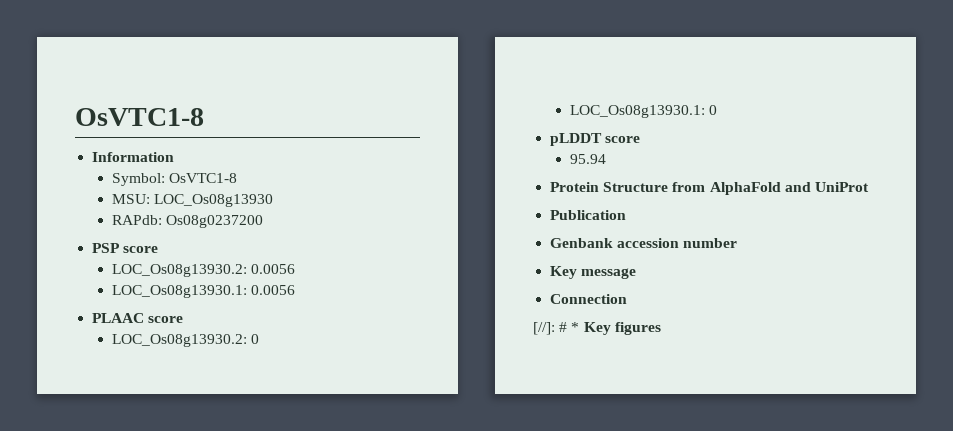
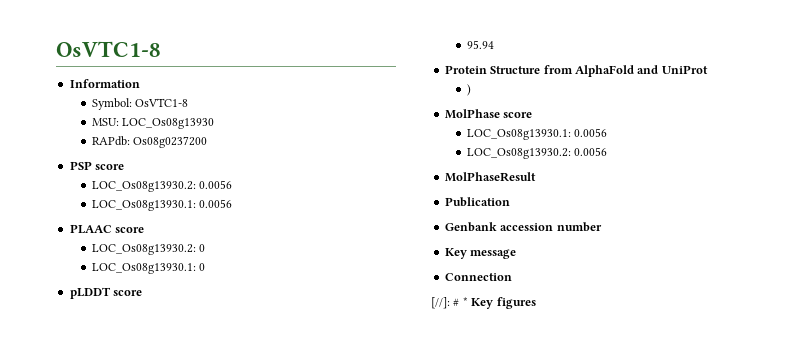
+ )
+ MolPhase score
+ LOC_Os08g13930.1: 0.0056
+ LOC_Os08g13930.2: 0.0056
+ MolPhaseResult

